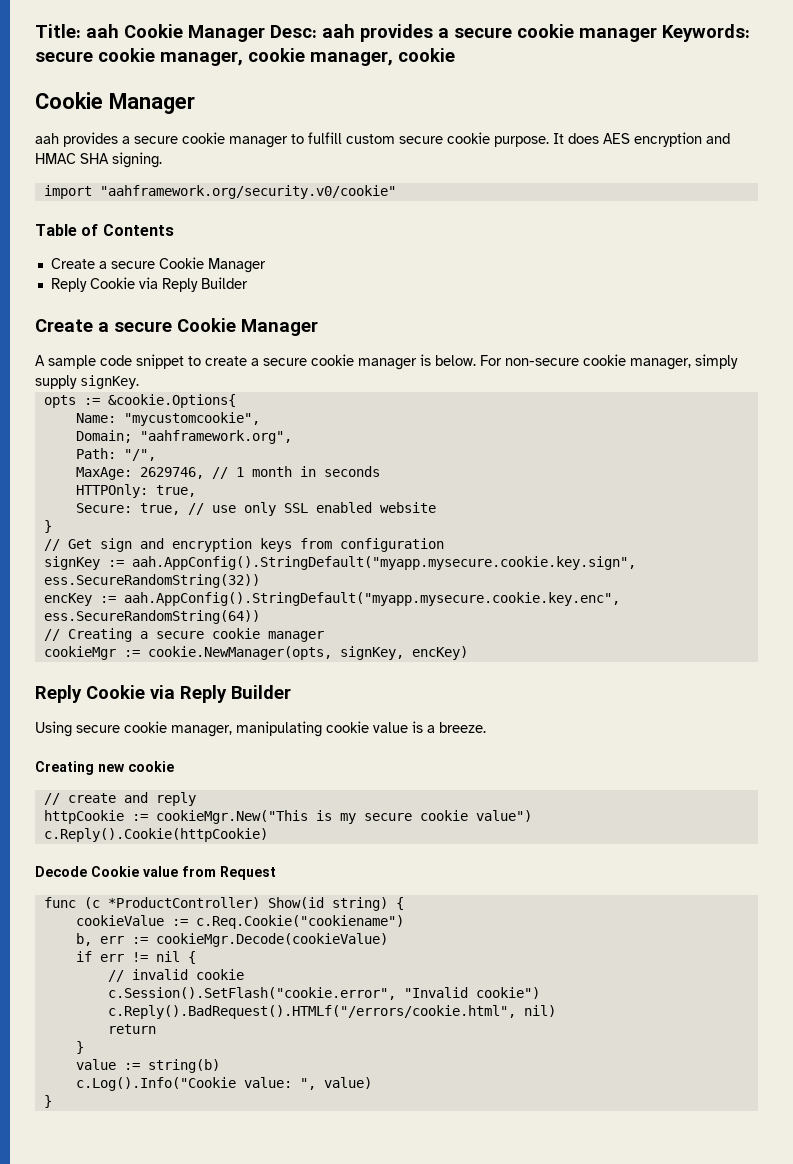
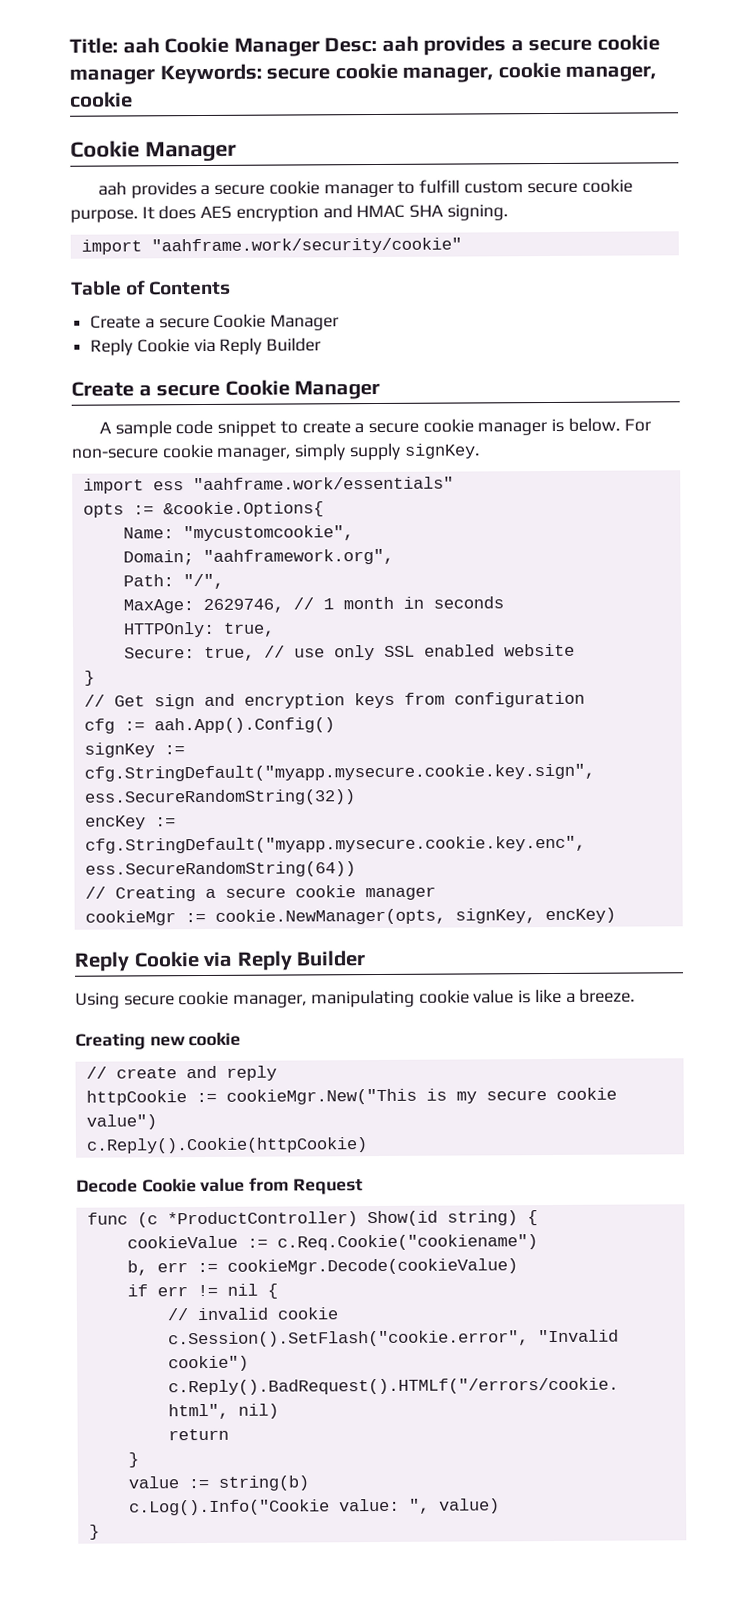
- import "aahframework.org/security.v0/cookie"
+ import "aahframe.work/security/cookie"
+ import ess "aahframe.work/essentials"
+ cfg := aah.App().Config()
- signKey := aah.AppConfig().StringDefault("myapp.mysecure.cookie.key.sign", ess.SecureRandomString(32))
+ signKey := cfg.StringDefault("myapp.mysecure.cookie.key.sign", ess.SecureRandomString(32))
- encKey := aah.AppConfig().StringDefault("myapp.mysecure.cookie.key.enc", ess.SecureRandomString(64))
+ encKey := cfg.StringDefault("myapp.mysecure.cookie.key.enc", ess.SecureRandomString(64))
- Using secure cookie manager, manipulating cookie value is a breeze.
+ Using secure cookie manager, manipulating cookie value is like a breeze.

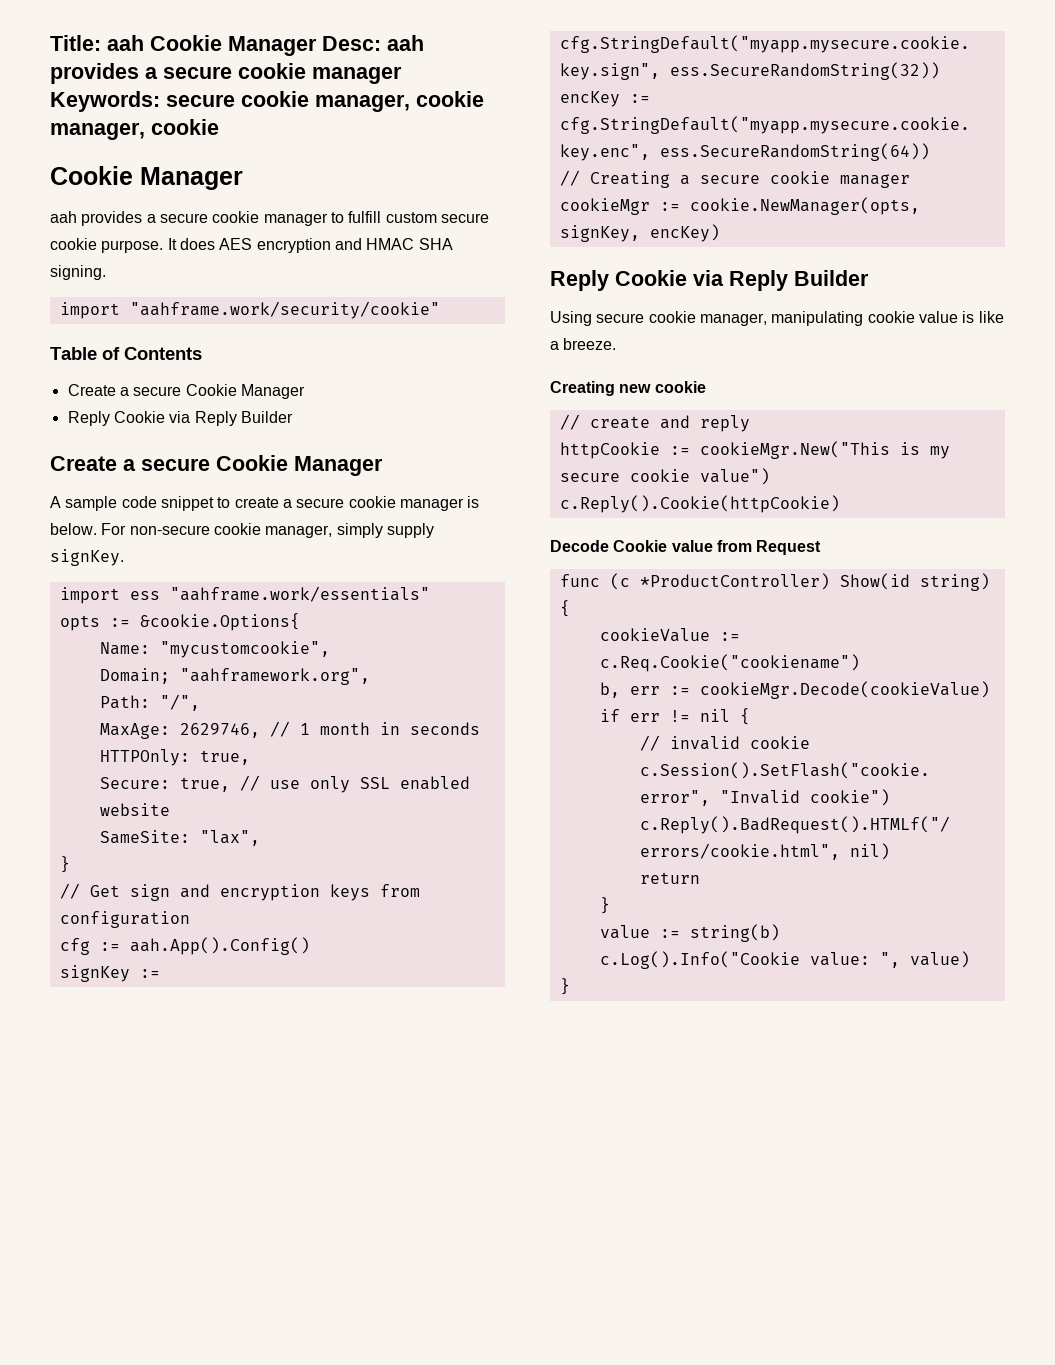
+ SameSite: "lax",

